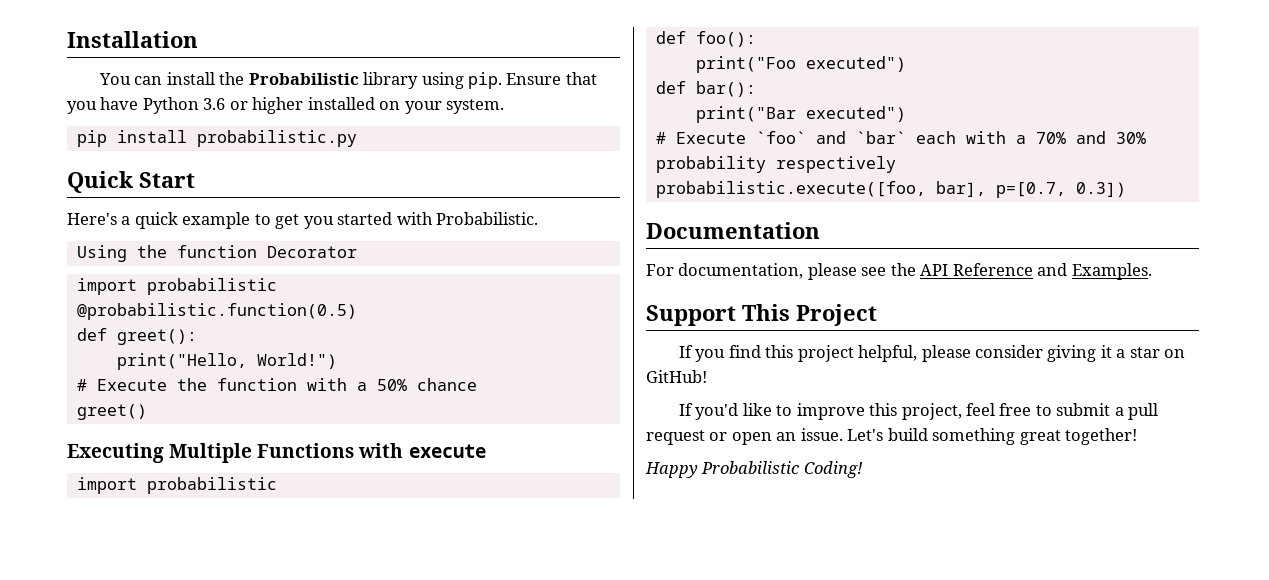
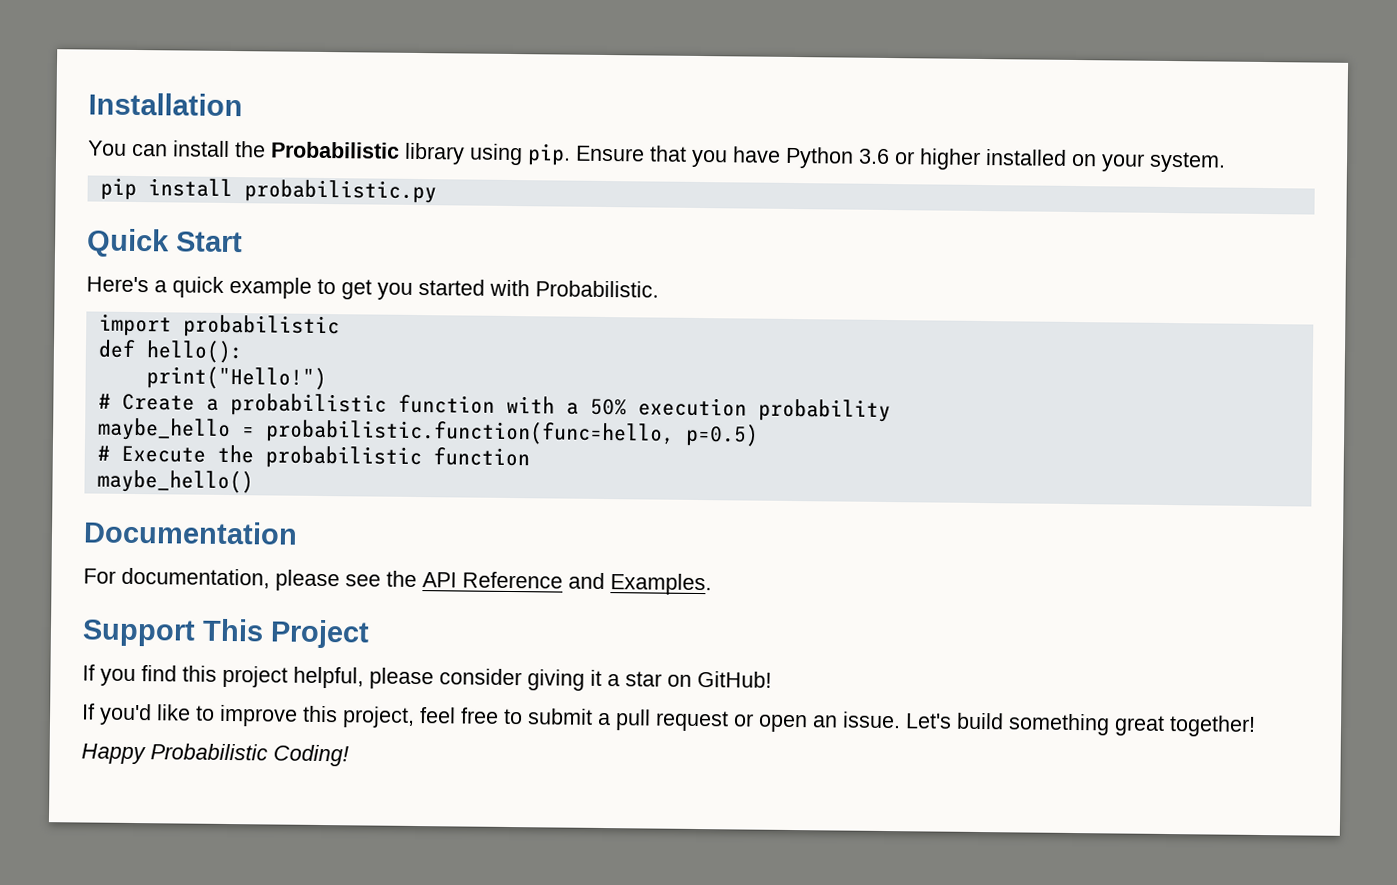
- Using the function Decorator
  import probabilistic
- @probabilistic.function(0.5)
- def greet():
- print("Hello, World!")
+ def hello():
+ print("Hello!")
+ # Create a probabilistic function with a 50% execution probability
+ maybe_hello = probabilistic.function(func=hello, p=0.5)
- # Execute the function with a 50% chance
- greet()
- Executing Multiple Functions with execute
- import probabilistic
- def foo():
- print("Foo executed")
- def bar():
- print("Bar executed")
- # Execute `foo` and `bar` each with a 70% and 30% probability respectively
- probabilistic.execute([foo, bar], p=[0.7, 0.3])
+ # Execute the probabilistic function
+ maybe_hello()

